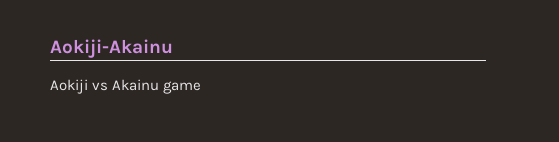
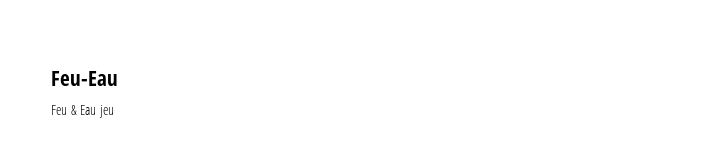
- Aokiji-Akainu
- Aokiji vs Akainu game
+ Feu-Eau
+ Feu & Eau jeu

